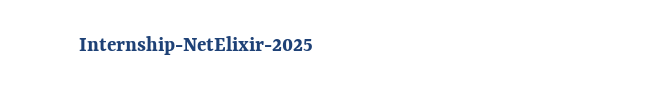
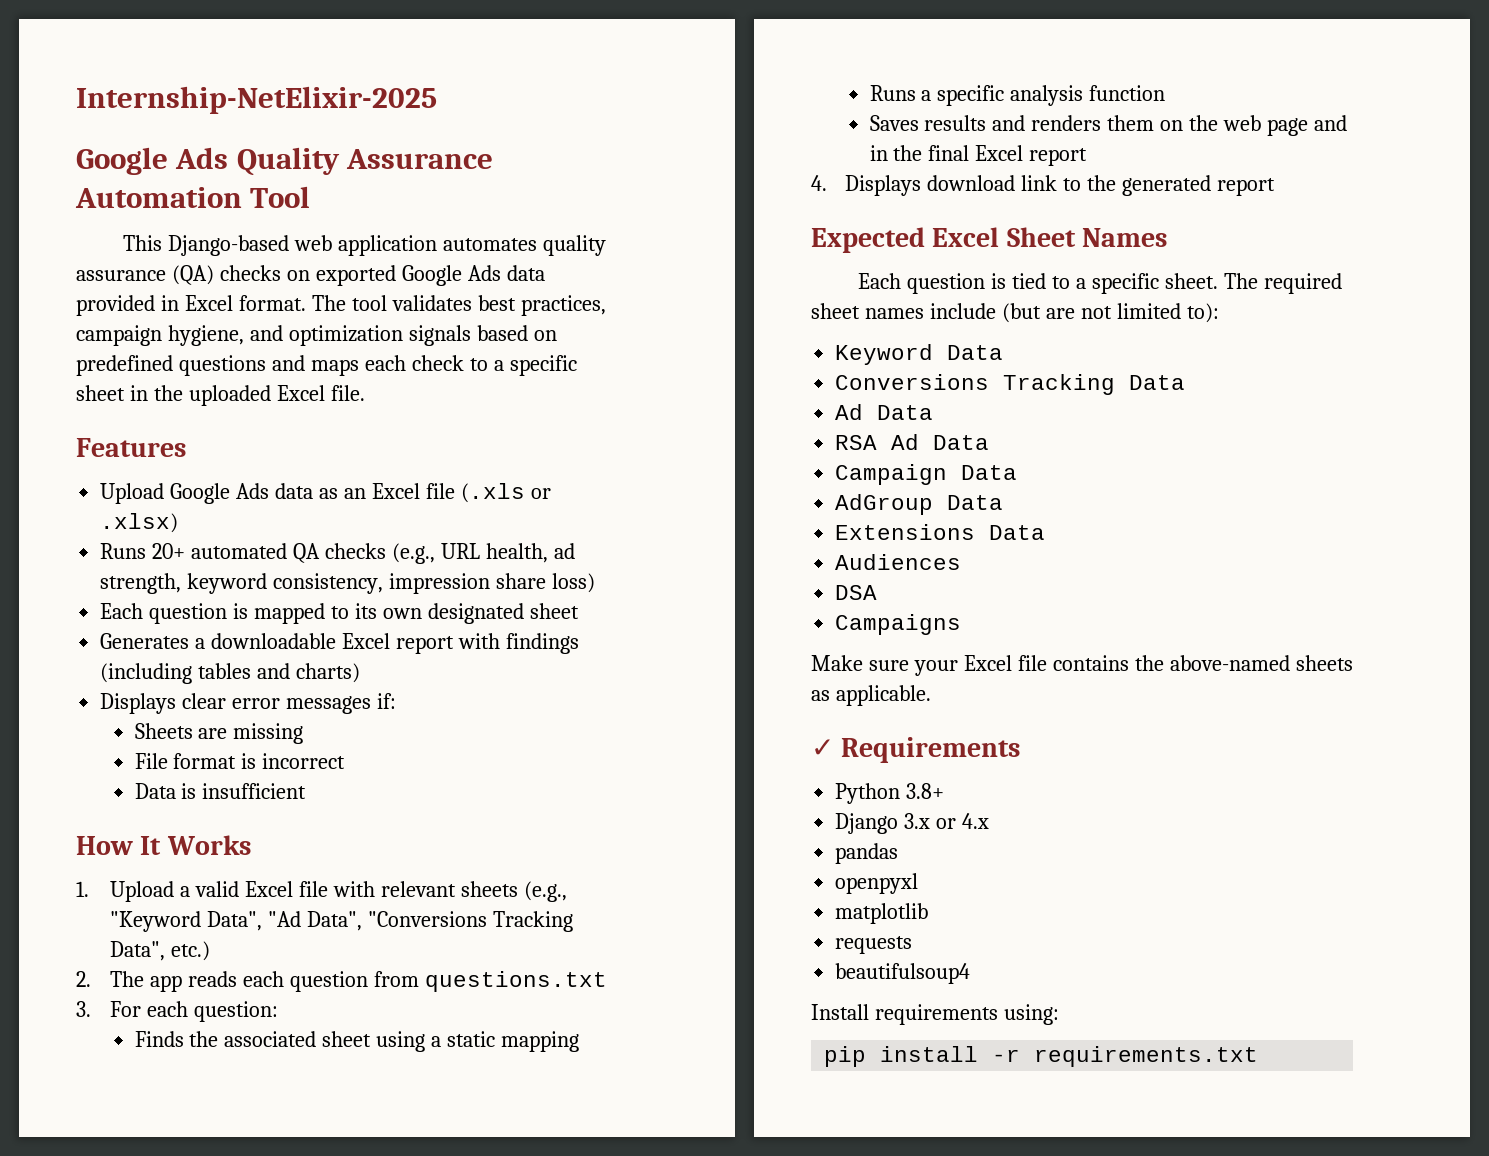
+ Google Ads Quality Assurance Automation Tool
+ This Django-based web application automates quality assurance (QA) checks on exported Google Ads data provided in Excel format. The tool validates best practices, campaign hygiene, and optimization signals based on predefined questions and maps each check to a specific sheet in the uploaded Excel file.
+ Features
+ Upload Google Ads data as an Excel file (.xls or .xlsx)
+ Runs 20+ automated QA checks (e.g., URL health, ad strength, keyword consistency, impression share loss)
+ Each question is mapped to its own designated sheet
+ Generates a downloadable Excel report with findings (including tables and charts)
+ Displays clear error messages if:
+ Sheets are missing
+ File format is incorrect
+ Data is insufficient
+ How It Works
+ 1. Upload a valid Excel file with relevant sheets (e.g., "Keyword Data", "Ad Data", "Conversions Tracking Data", etc.)
+ 2. The app reads each question from questions.txt
+ 3. For each question:
+ Finds the associated sheet using a static mapping
+ Runs a specific analysis function
+ Saves results and renders them on the web page and in the final Excel report
+ 4. Displays download link to the generated report
+ Expected Excel Sheet Names
+ Each question is tied to a specific sheet. The required sheet names include (but are not limited to):
+ Keyword Data
+ Conversions Tracking Data
+ Ad Data
+ RSA Ad Data
+ Campaign Data
+ AdGroup Data
+ Extensions Data
+ Audiences
+ DSA
+ Campaigns
+ Make sure your Excel file contains the above-named sheets as applicable.
+ ✓ Requirements
+ Python 3.8+
+ Django 3.x or 4.x
+ pandas
+ openpyxl
+ matplotlib
+ requests
+ beautifulsoup4
+ Install requirements using:
+ pip install -r requirements.txt

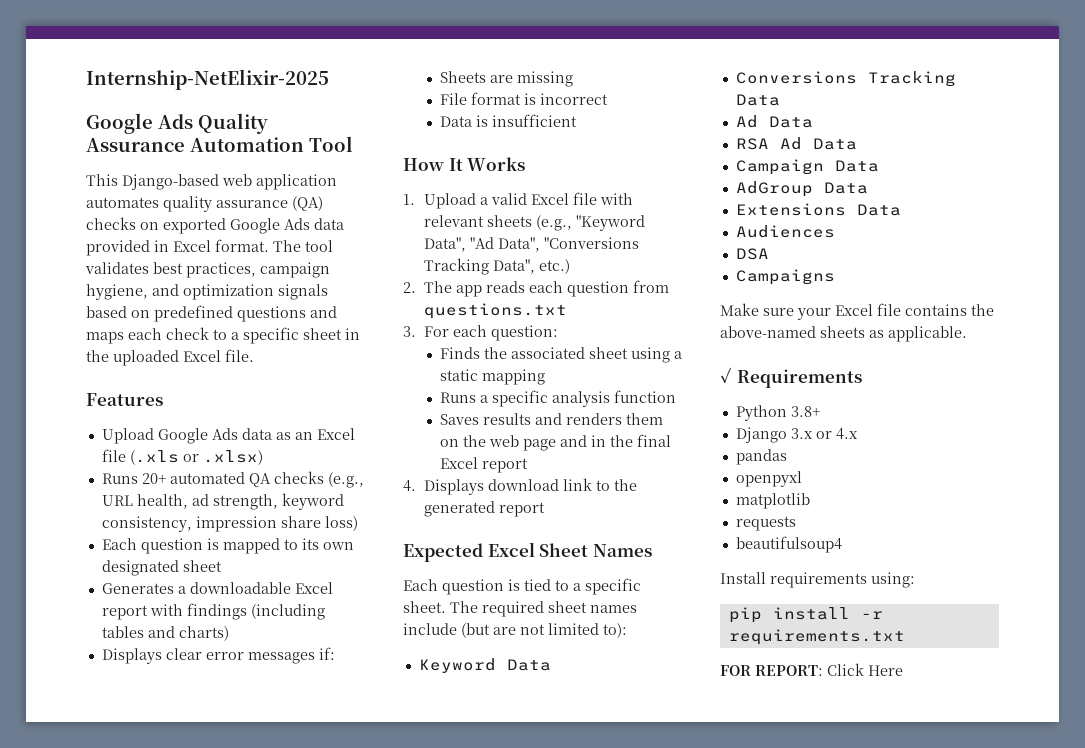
+ FOR REPORT: Click Here

